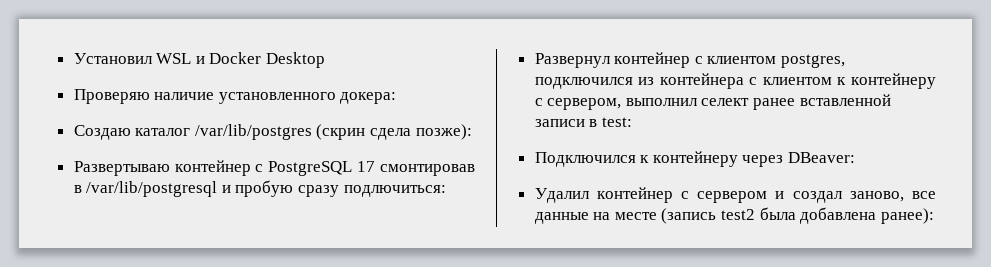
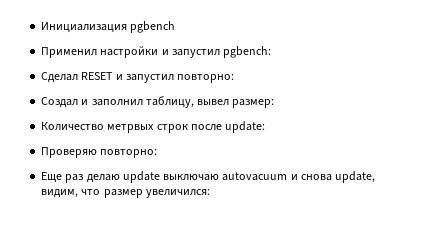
- Установил WSL и Docker Desktop
- Проверяю наличие установленного докера:
- Создаю каталог /var/lib/postgres (скрин сдела позже):
- Развертываю контейнер с PostgreSQL 17 смонтировав в /var/lib/postgresql и пробую сразу подлючиться:
- Развернул контейнер с клиентом postgres, подключился из контейнера с клиентом к контейнеру с сервером, выполнил селект ранее вставленной записи в test:
- Подключился к контейнеру через DBeaver:
- Удалил контейнер с сервером и создал заново, все данные на месте (запись test2 была добавлена ранее):
+ Инициализация pgbench
+ Применил настройки и запустил pgbench:
+ Сделал RESET и запустил повторно:
+ Создал и заполнил таблицу, вывел размер:
+ Количество метрвых строк после update:
+ Проверяю повторно:
+ Еще раз делаю update выключаю autovacuum и снова update, видим, что размер увеличился:

